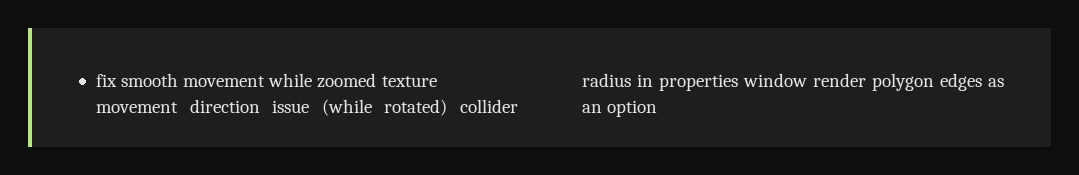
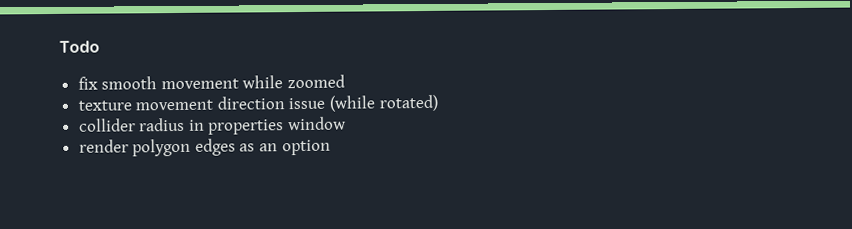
+ Todo
- fix smooth movement while zoomed texture movement direction issue (while rotated) collider radius in properties window render polygon edges as an option
+ fix smooth movement while zoomed
+ texture movement direction issue (while rotated)
+ collider radius in properties window
+ render polygon edges as an option

